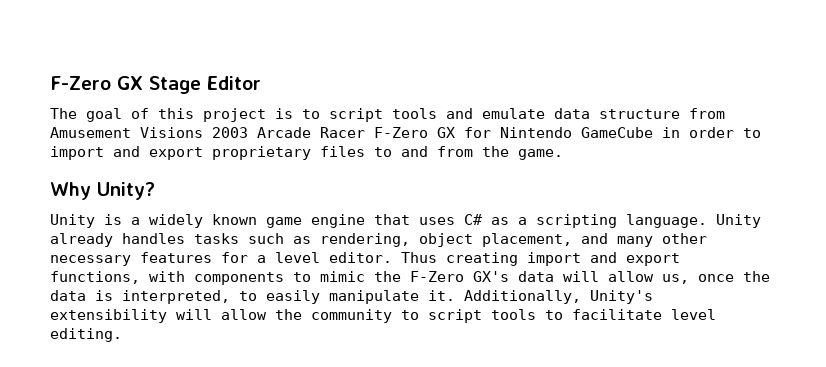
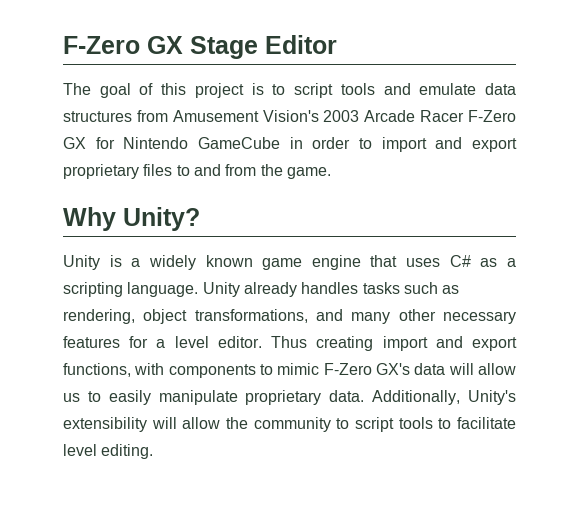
- The goal of this project is to script tools and emulate data structure from Amusement Visions 2003 Arcade Racer F-Zero GX for Nintendo GameCube in order to import and export proprietary files to and from the game.
+ The goal of this project is to script tools and emulate data structures from Amusement Vision's 2003 Arcade Racer F-Zero GX for Nintendo GameCube in order to import and export proprietary files to and from the game.
- Unity already handles tasks such as rendering, object placement, and many other necessary features for a level editor.
+ Unity already handles tasks such as rendering, object transformations, and many other necessary features for a level editor.
- Thus creating import and export functions, with components to mimic the F-Zero GX's data will allow us, once the data is interpreted, to easily manipulate it.
+ Thus creating import and export functions, with components to mimic F-Zero GX's data will allow us to easily manipulate proprietary data.

